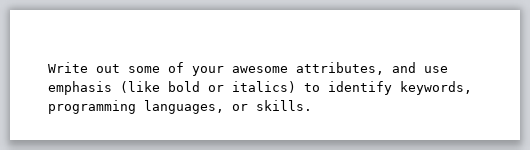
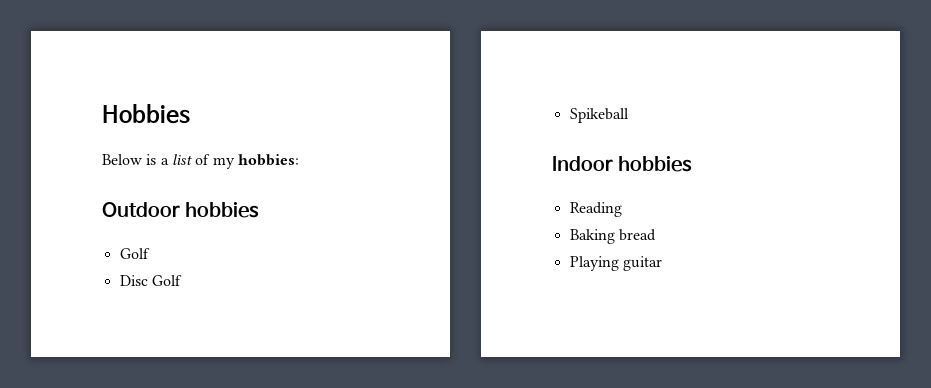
- Write out some of your awesome attributes, and use emphasis (like bold or italics) to identify keywords, programming languages, or skills.
+ Hobbies
+ Below is a list of my hobbies:
+ Outdoor hobbies
+ Golf
+ Disc Golf
+ Spikeball
+ Indoor hobbies
+ Reading
+ Baking bread
+ Playing guitar

